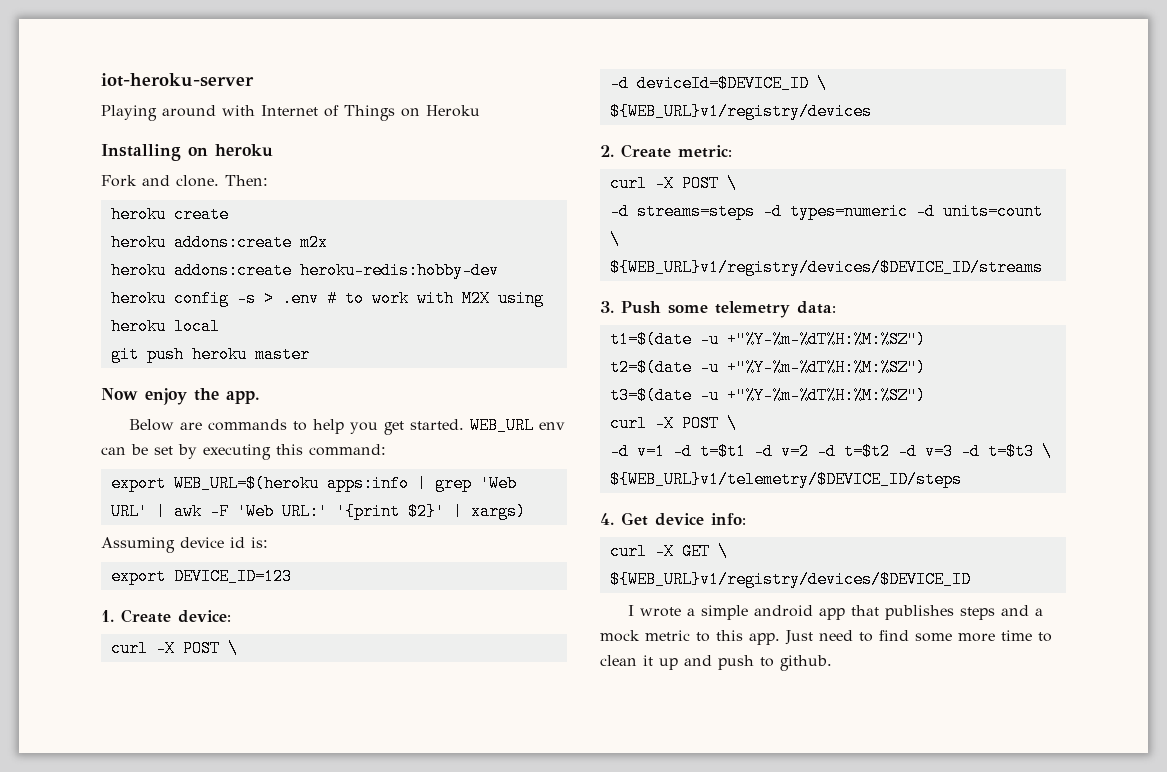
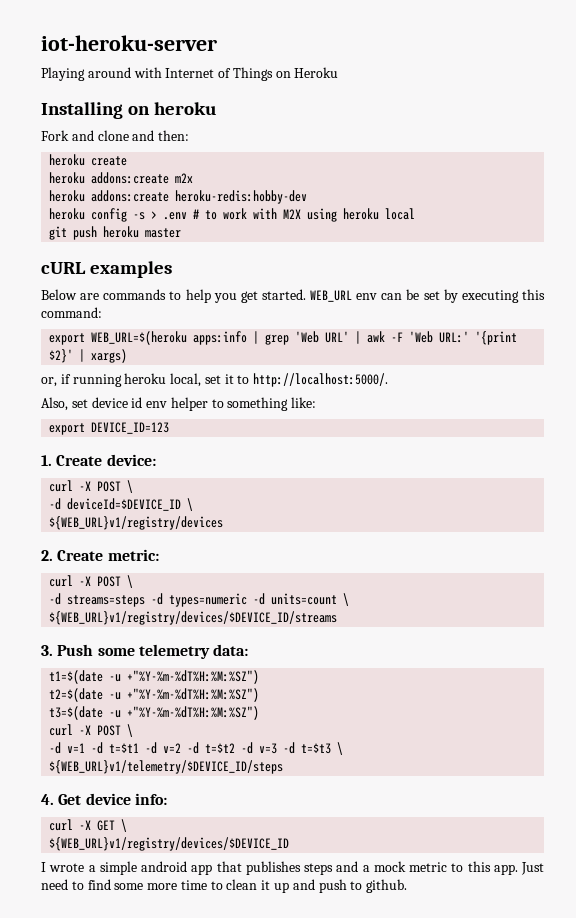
- Fork and clone. Then:
+ Fork and clone and then:
- Now enjoy the app.
+ cURL examples
- Assuming device id is:
+ or, if running heroku local, set it to http://localhost:5000/.
+ Also, set device id env helper to something like:

